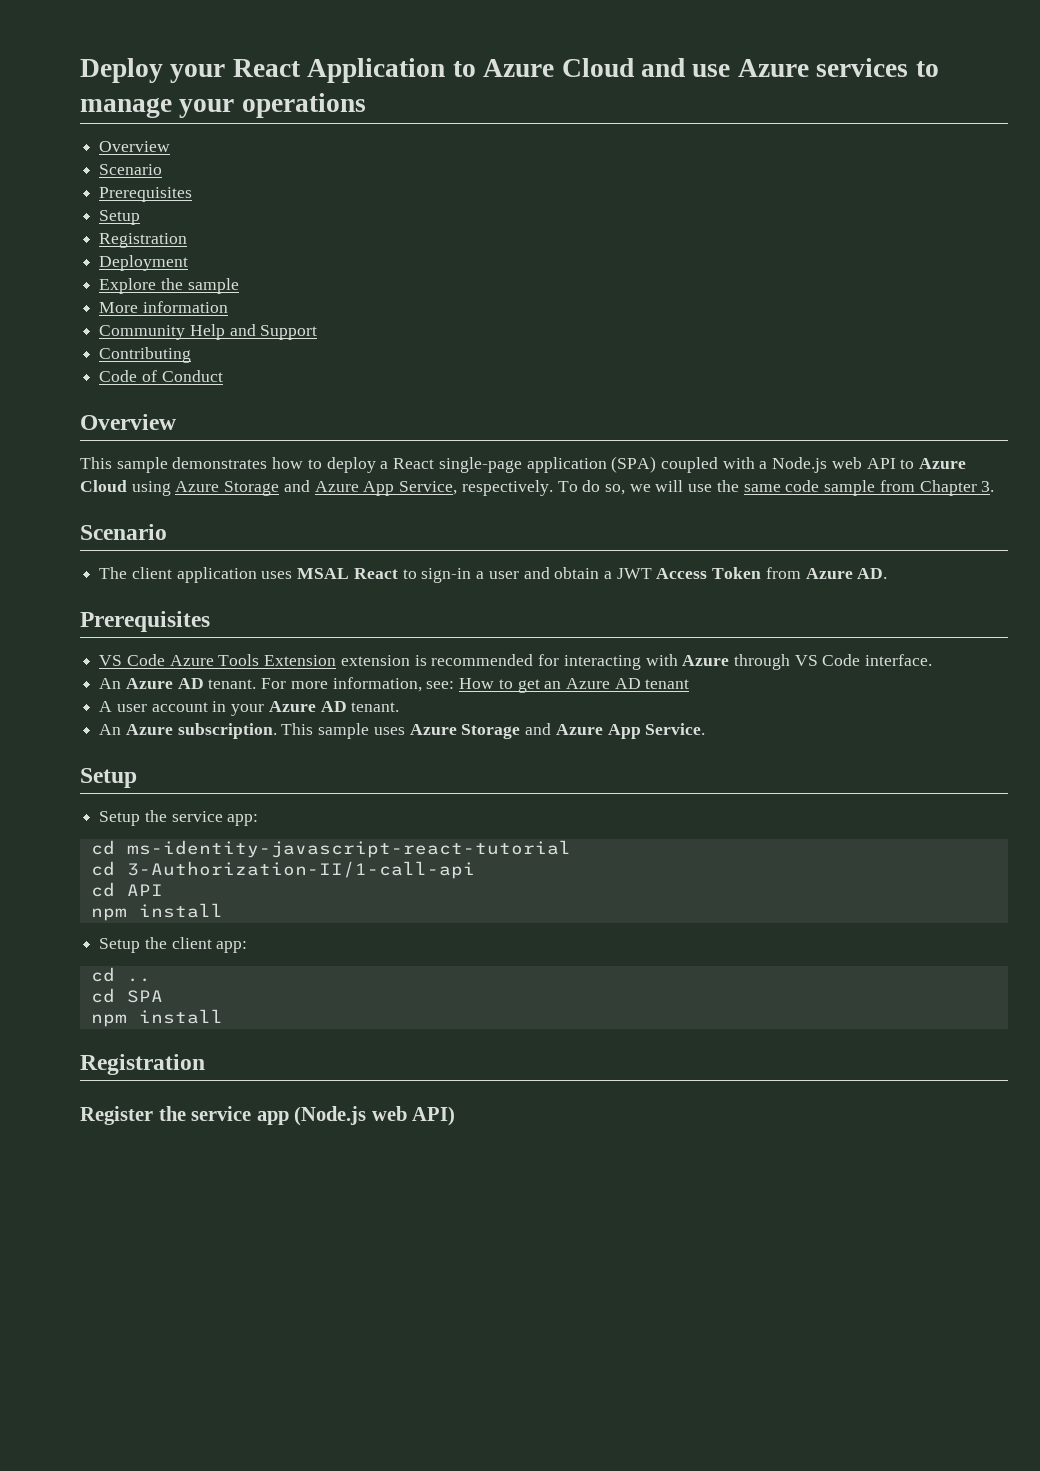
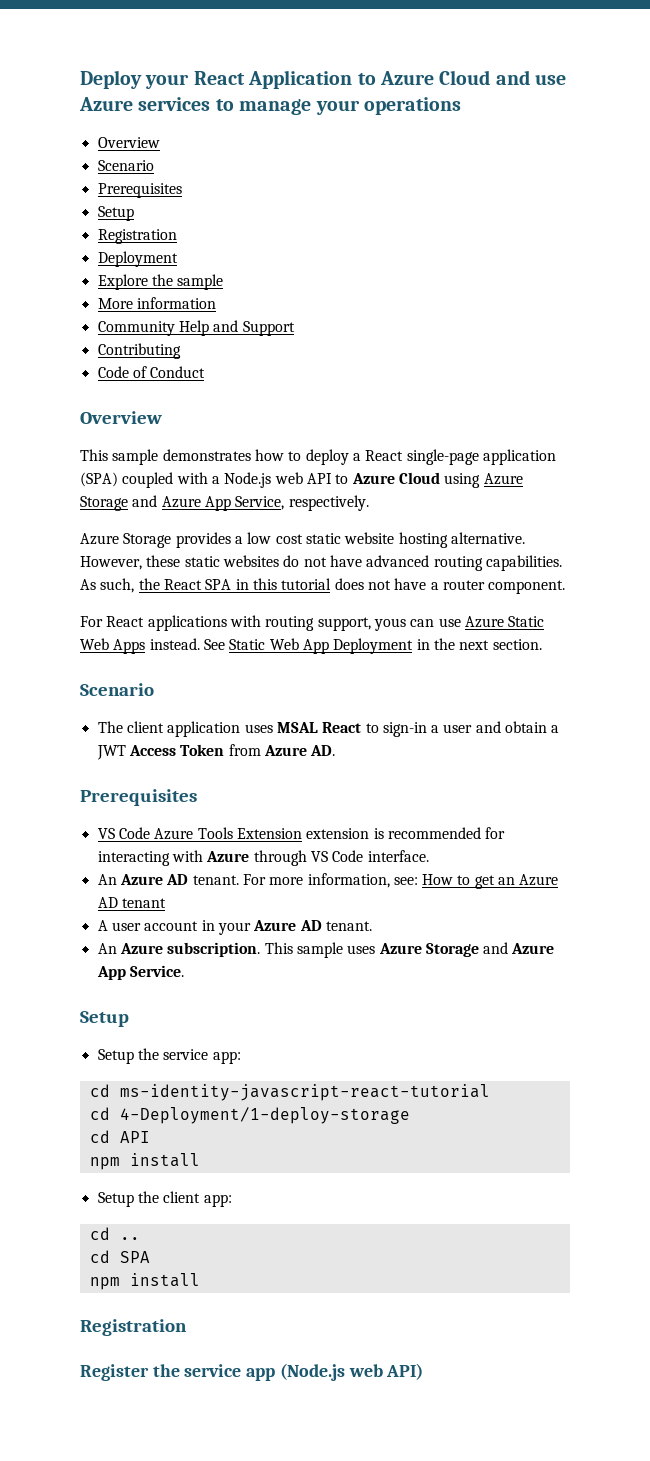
- This sample demonstrates how to deploy a React single-page application (SPA) coupled with a Node.js web API to Azure Cloud using Azure Storage and Azure App Service, respectively. To do so, we will use the same code sample from Chapter 3.
+ This sample demonstrates how to deploy a React single-page application (SPA) coupled with a Node.js web API to Azure Cloud using Azure Storage and Azure App Service, respectively.
+ Azure Storage provides a low cost static website hosting alternative. However, these static websites do not have advanced routing capabilities. As such, the React SPA in this tutorial does not have a router component.
+ For React applications with routing support, yous can use Azure Static Web Apps instead. See Static Web App Deployment in the next section.
- cd 3-Authorization-II/1-call-api
+ cd 4-Deployment/1-deploy-storage

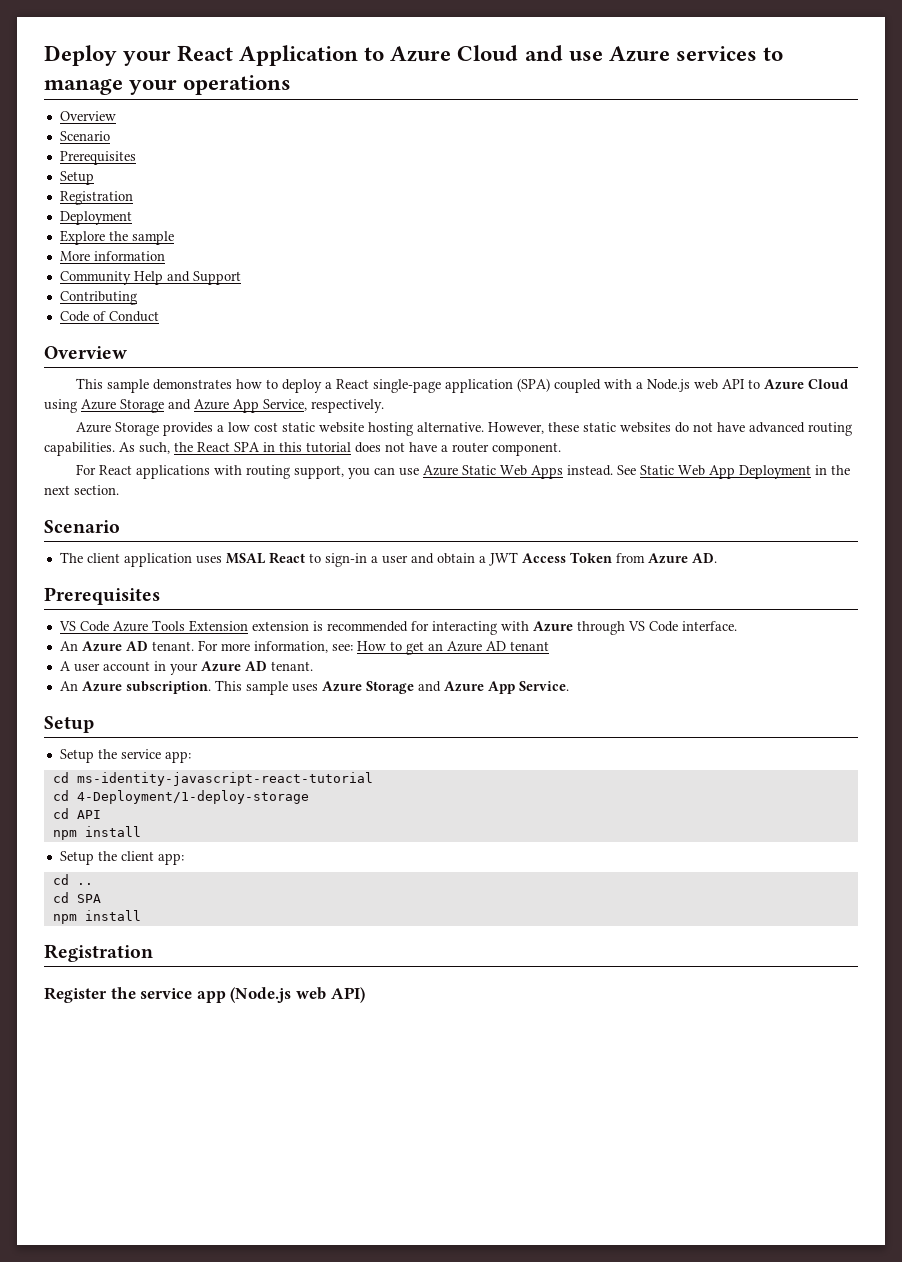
- For React applications with routing support, yous can use Azure Static Web Apps instead.
+ For React applications with routing support, you can use Azure Static Web Apps instead.

